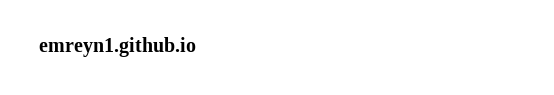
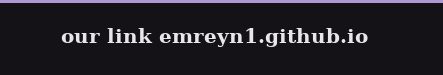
- emreyn1.github.io
+ our link emreyn1.github.io

